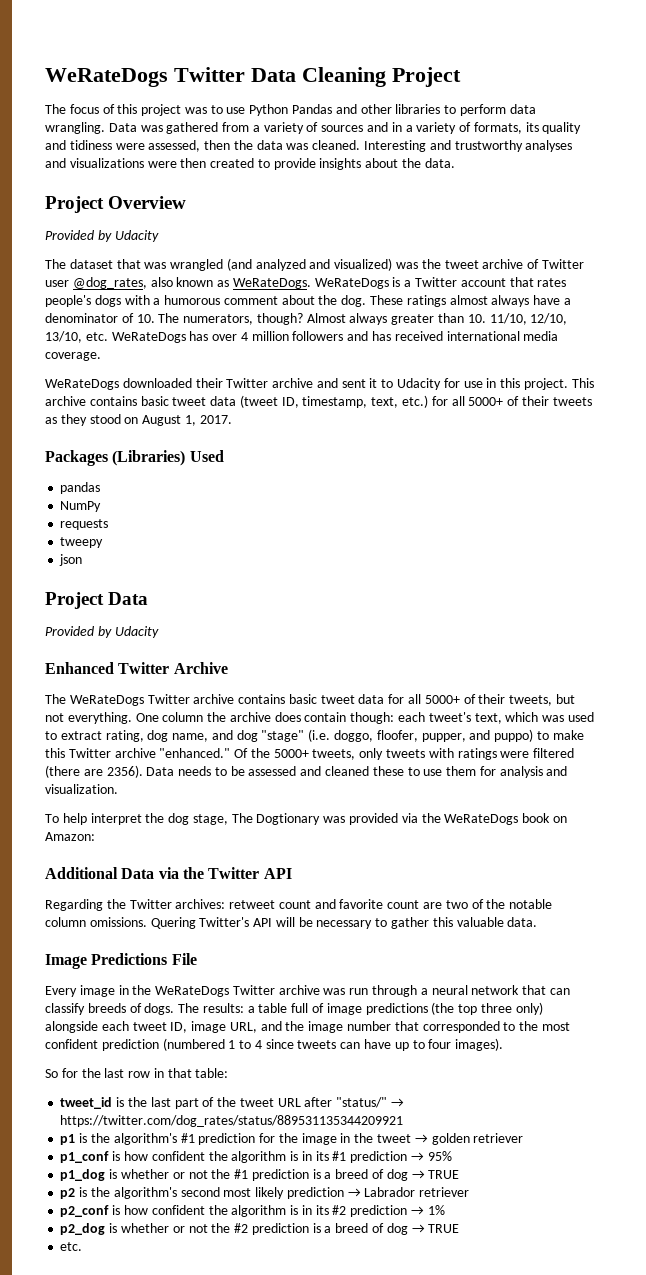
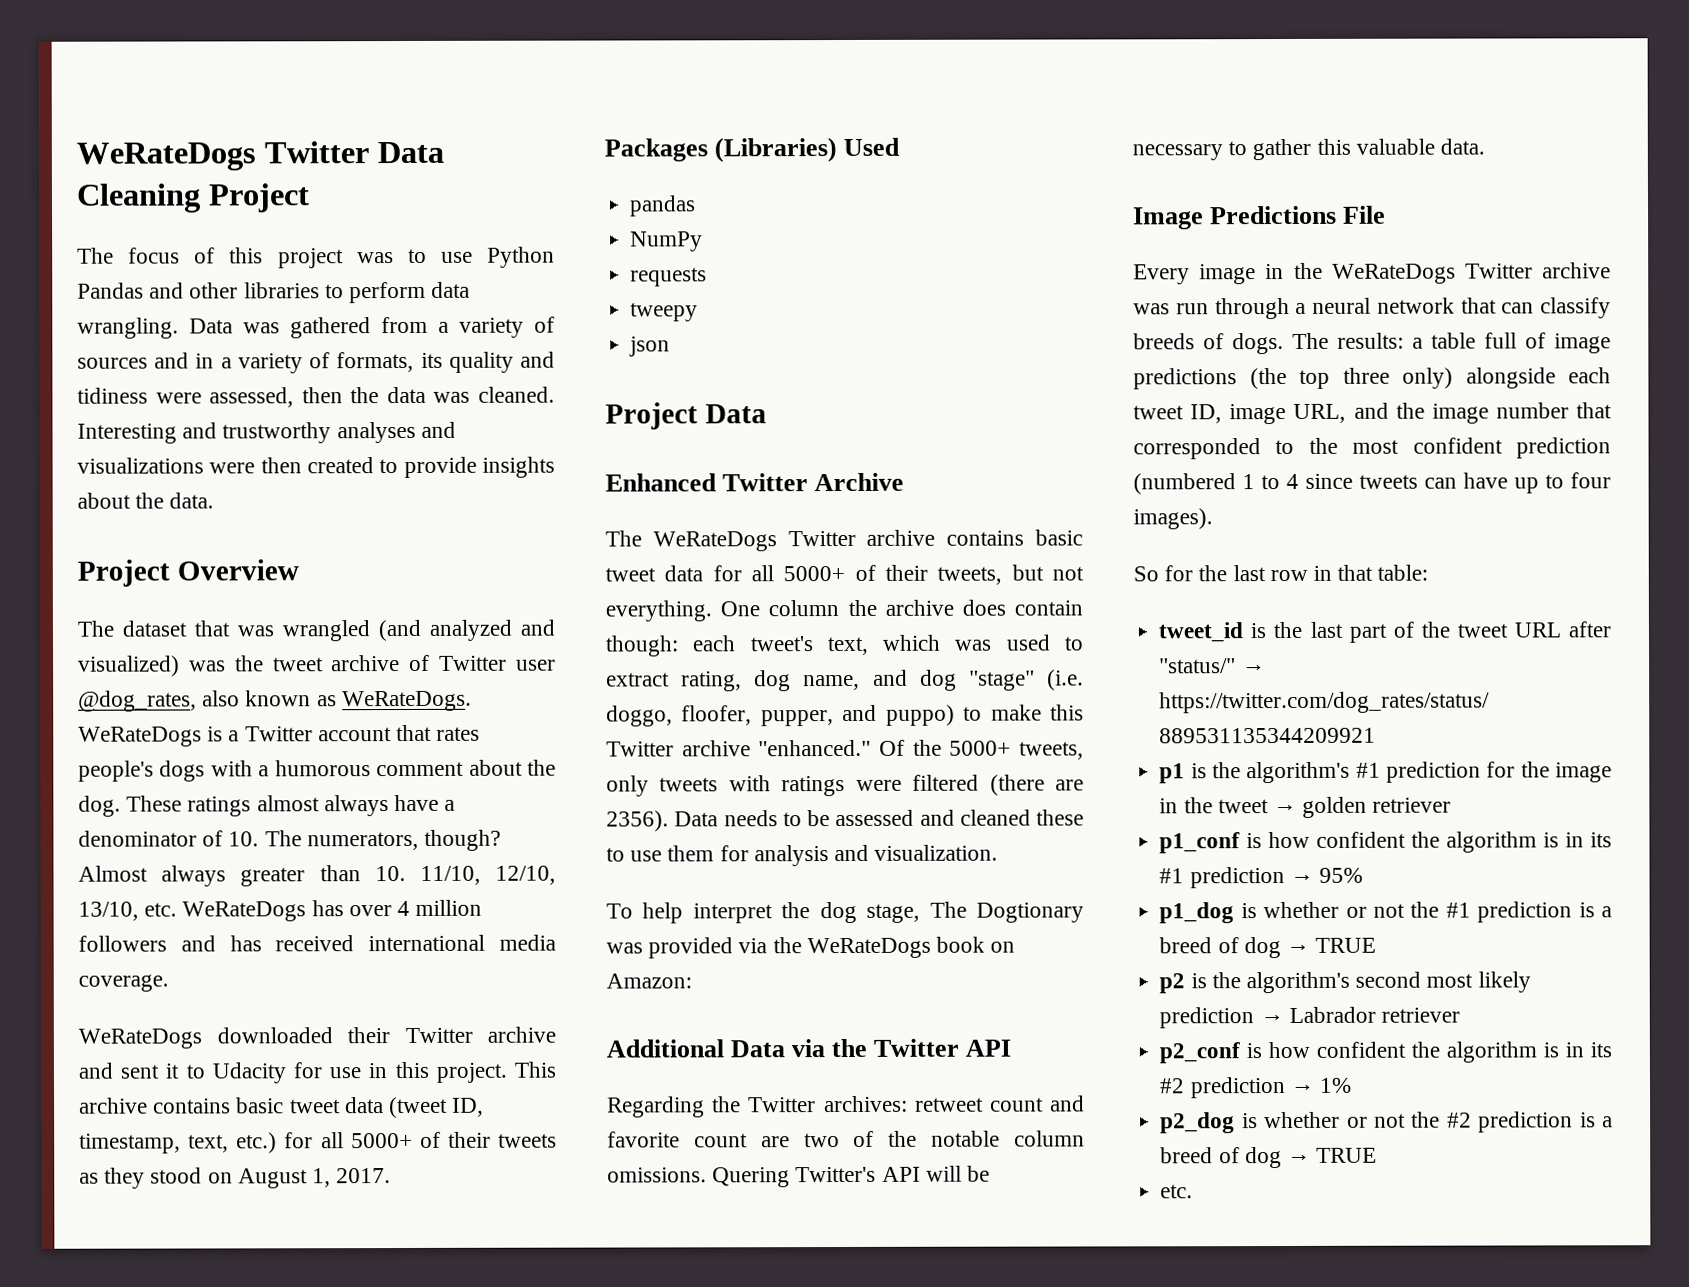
  Project Overview
- Provided by Udacity
  Project Data
- Provided by Udacity

